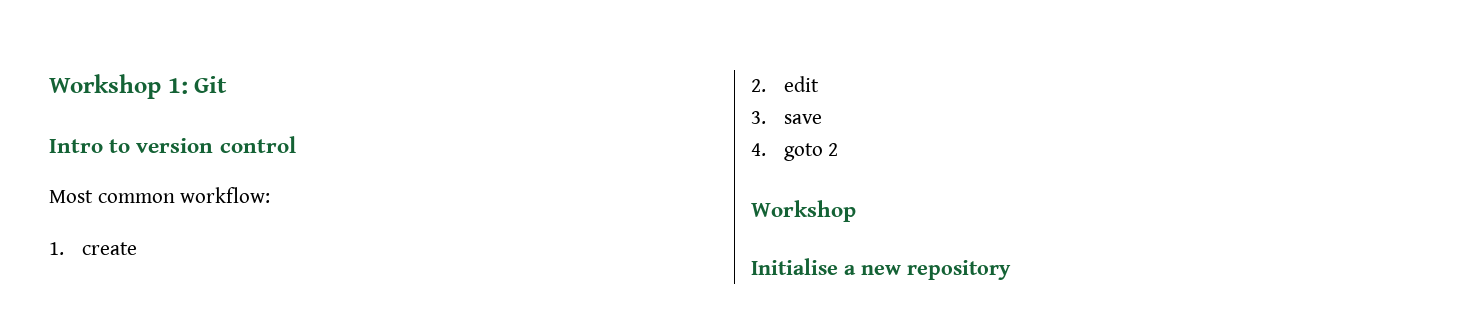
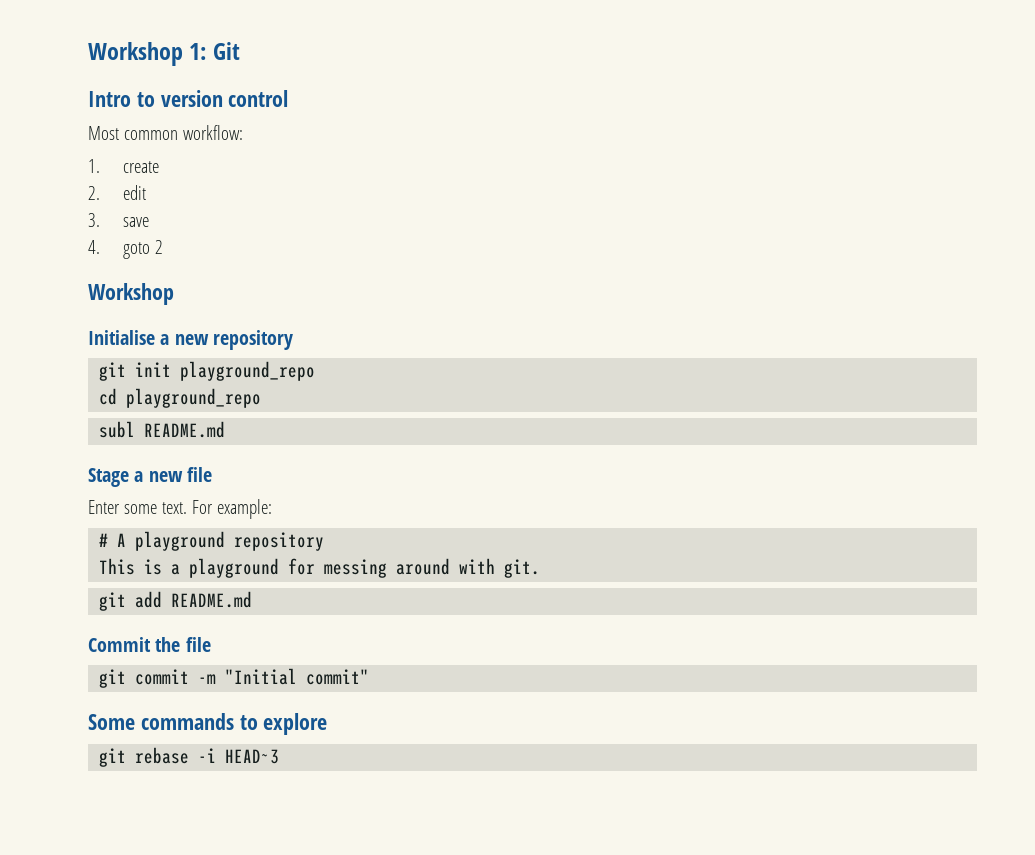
+ git init playground_repo
+ cd playground_repo
+ subl README.md
+ Stage a new file
+ Enter some text. For example:
+ # A playground repository
+ This is a playground for messing around with git.
+ git add README.md
+ Commit the file
+ git commit -m "Initial commit"
+ Some commands to explore
+ git rebase -i HEAD~3

